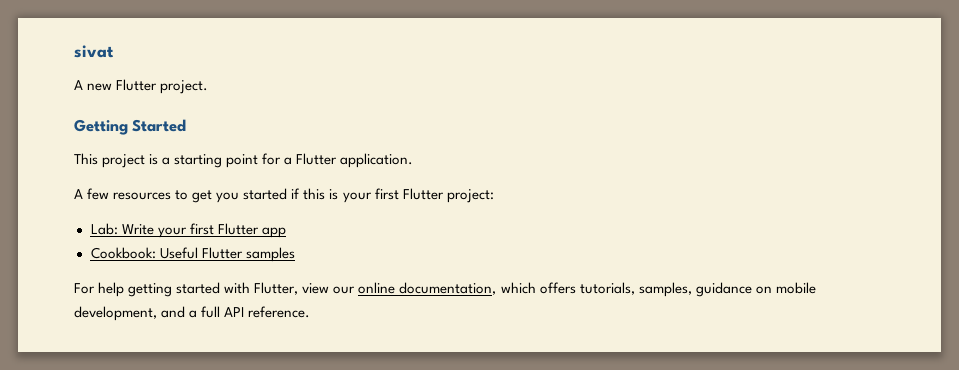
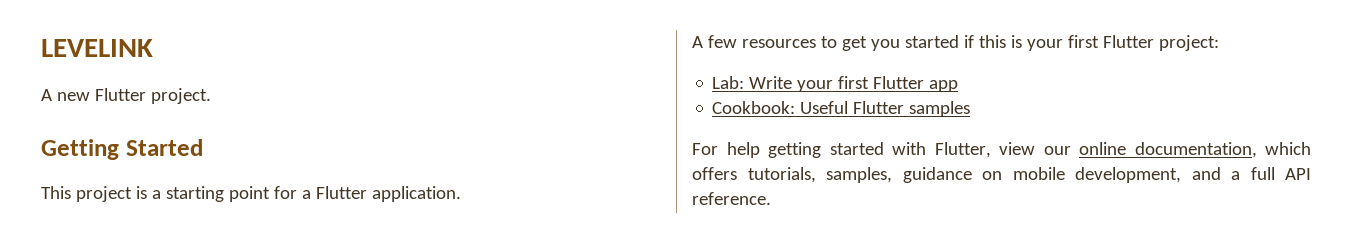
- sivat
+ LEVELINK

